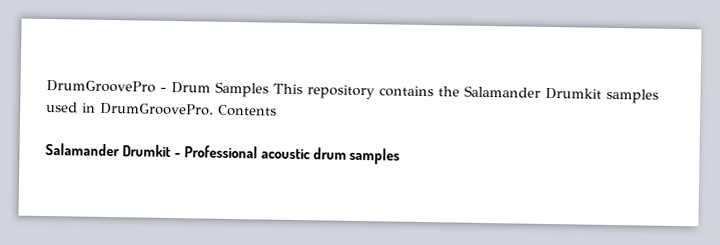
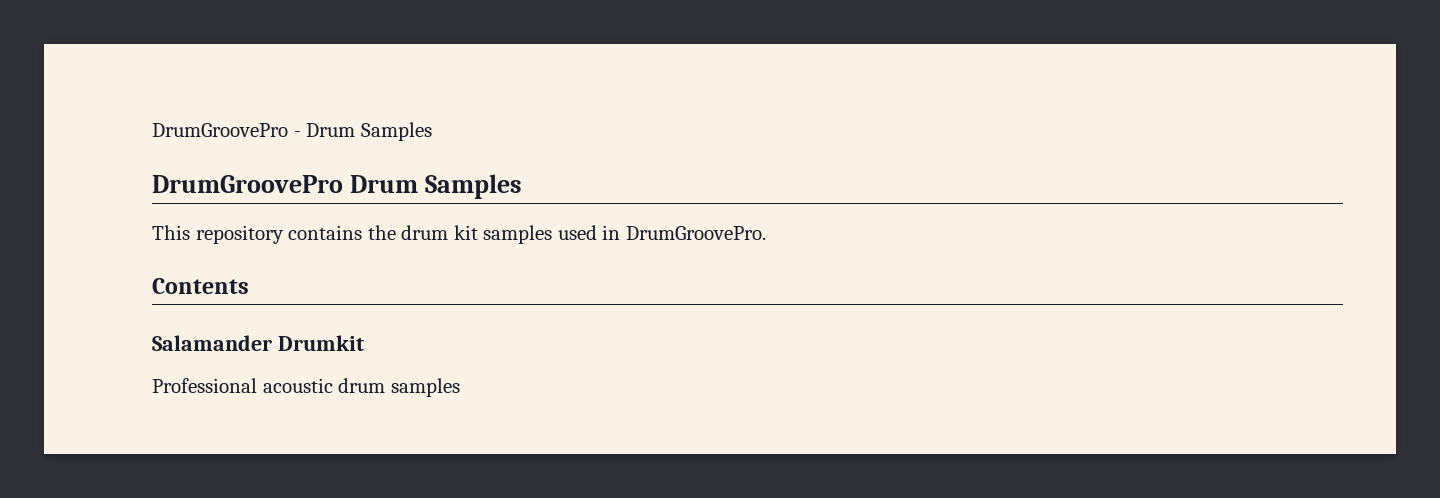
- DrumGroovePro - Drum Samples This repository contains the Salamander Drumkit samples used in DrumGroovePro. Contents
+ DrumGroovePro - Drum Samples
+ DrumGroovePro Drum Samples
+ This repository contains the drum kit samples used in DrumGroovePro.
+ Contents
- Salamander Drumkit - Professional acoustic drum samples
+ Salamander Drumkit
+ Professional acoustic drum samples

